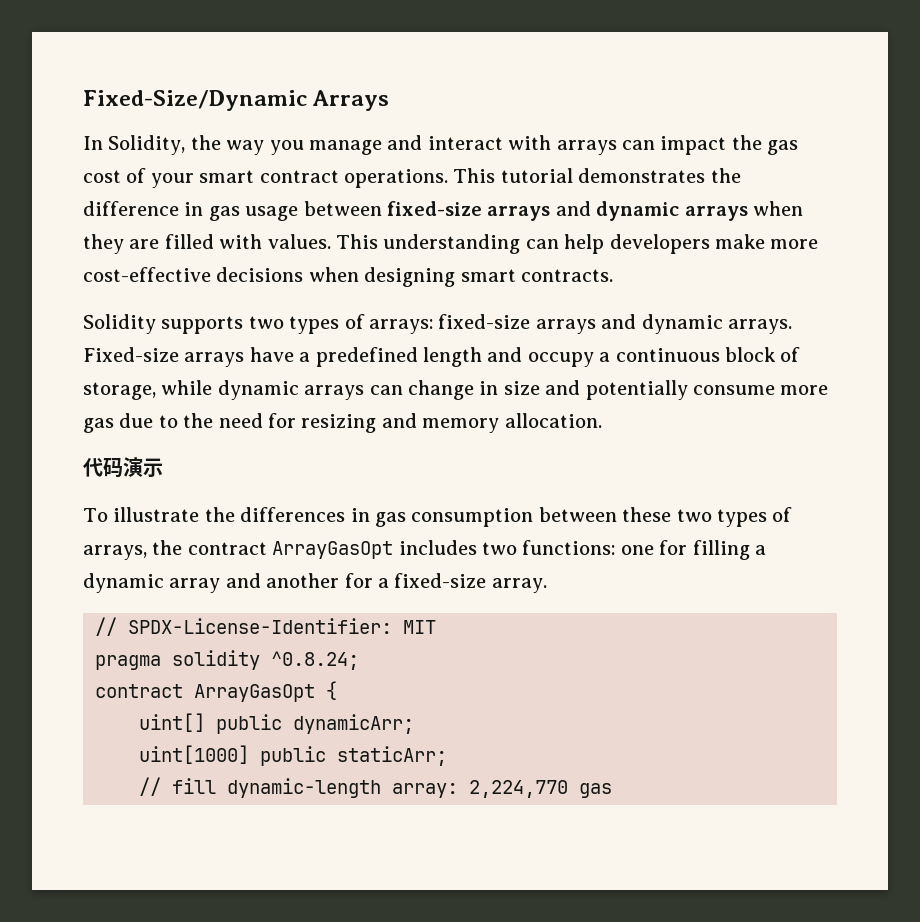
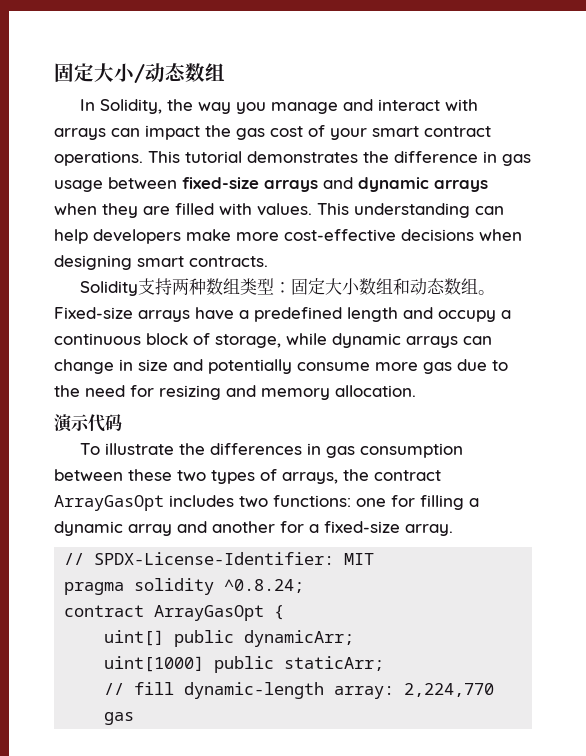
- Fixed-Size/Dynamic Arrays
+ 固定大小/动态数组
- Solidity supports two types of arrays: fixed-size arrays and dynamic arrays.
+ Solidity支持两种数组类型：固定大小数组和动态数组。
- 代码演示
+ 演示代码

